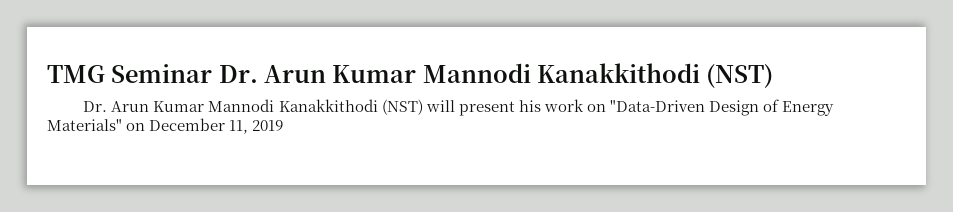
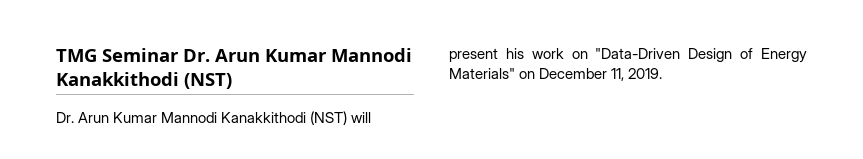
- Dr. Arun Kumar Mannodi Kanakkithodi (NST) will present his work on "Data-Driven Design of Energy Materials" on December 11, 2019
+ Dr. Arun Kumar Mannodi Kanakkithodi (NST) will present his work on "Data-Driven Design of Energy Materials" on December 11, 2019.

